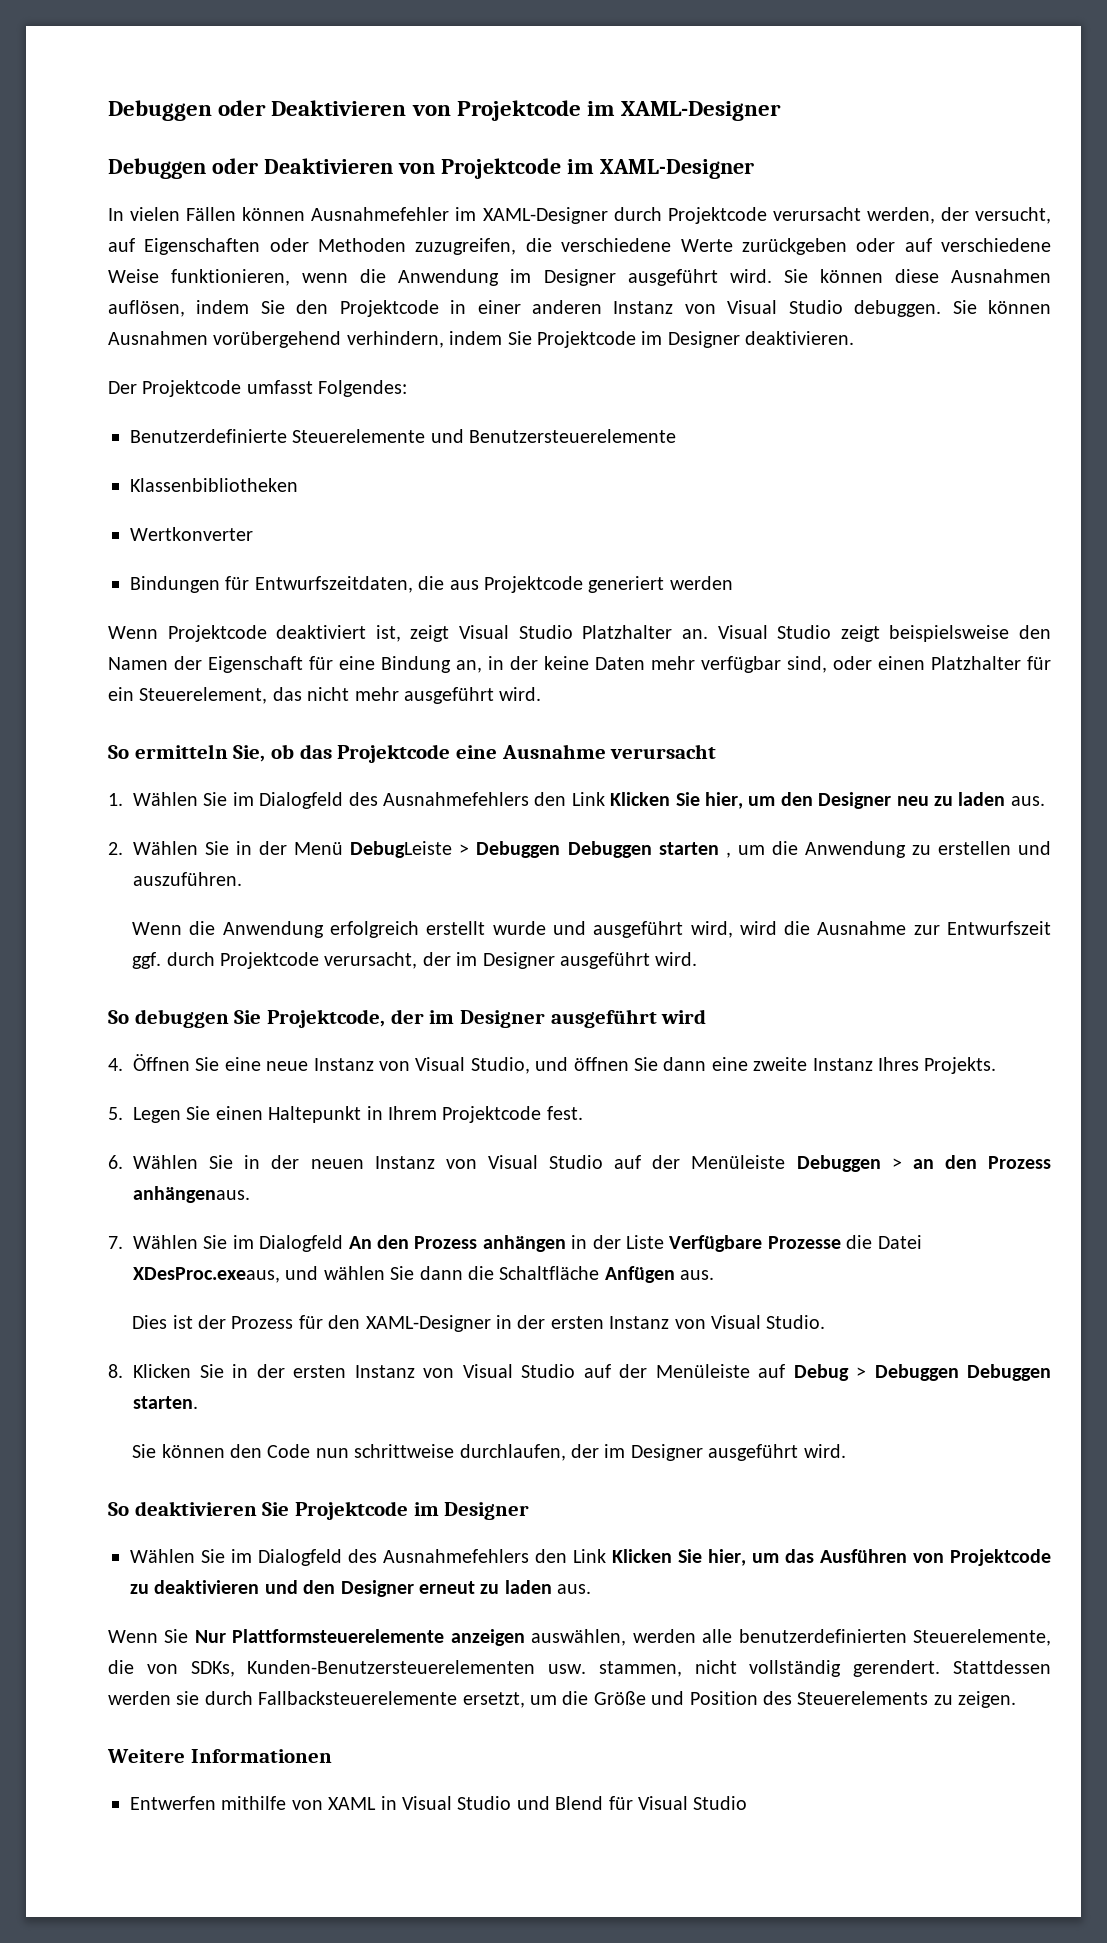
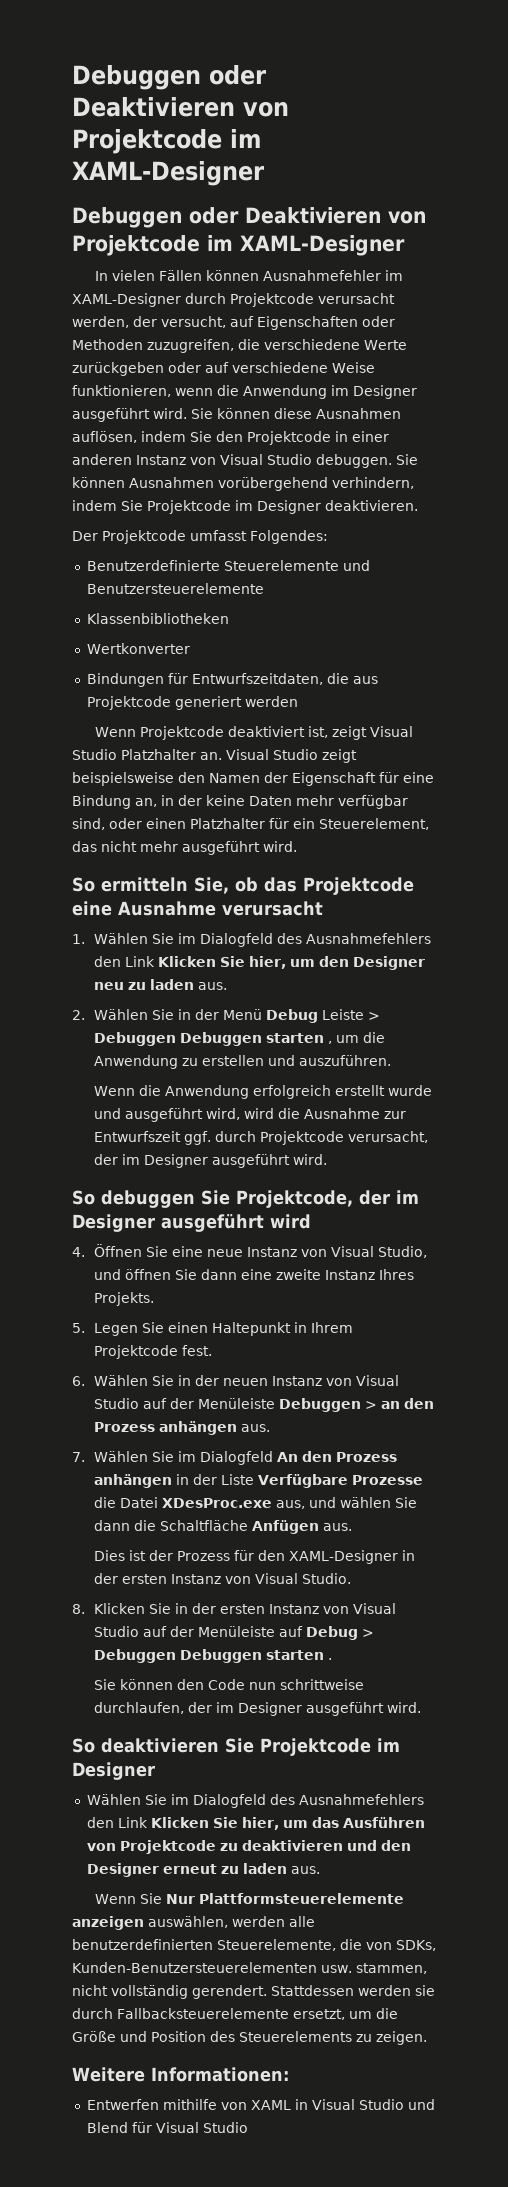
- 2. Wählen Sie in der Menü DebugLeiste > Debuggen Debuggen starten , um die Anwendung zu erstellen und auszuführen.
+ 2. Wählen Sie in der Menü Debug Leiste > Debuggen Debuggen starten , um die Anwendung zu erstellen und auszuführen.
- 6. Wählen Sie in der neuen Instanz von Visual Studio auf der Menüleiste Debuggen > an den Prozess anhängenaus.
+ 6. Wählen Sie in der neuen Instanz von Visual Studio auf der Menüleiste Debuggen > an den Prozess anhängen aus.
- 7. Wählen Sie im Dialogfeld An den Prozess anhängen in der Liste Verfügbare Prozesse die Datei XDesProc.exeaus, und wählen Sie dann die Schaltfläche Anfügen aus.
+ 7. Wählen Sie im Dialogfeld An den Prozess anhängen in der Liste Verfügbare Prozesse die Datei XDesProc.exe aus, und wählen Sie dann die Schaltfläche Anfügen aus.
- 8. Klicken Sie in der ersten Instanz von Visual Studio auf der Menüleiste auf Debug > Debuggen Debuggen starten.
+ 8. Klicken Sie in der ersten Instanz von Visual Studio auf der Menüleiste auf Debug > Debuggen Debuggen starten .
- Weitere Informationen
+ Weitere Informationen:

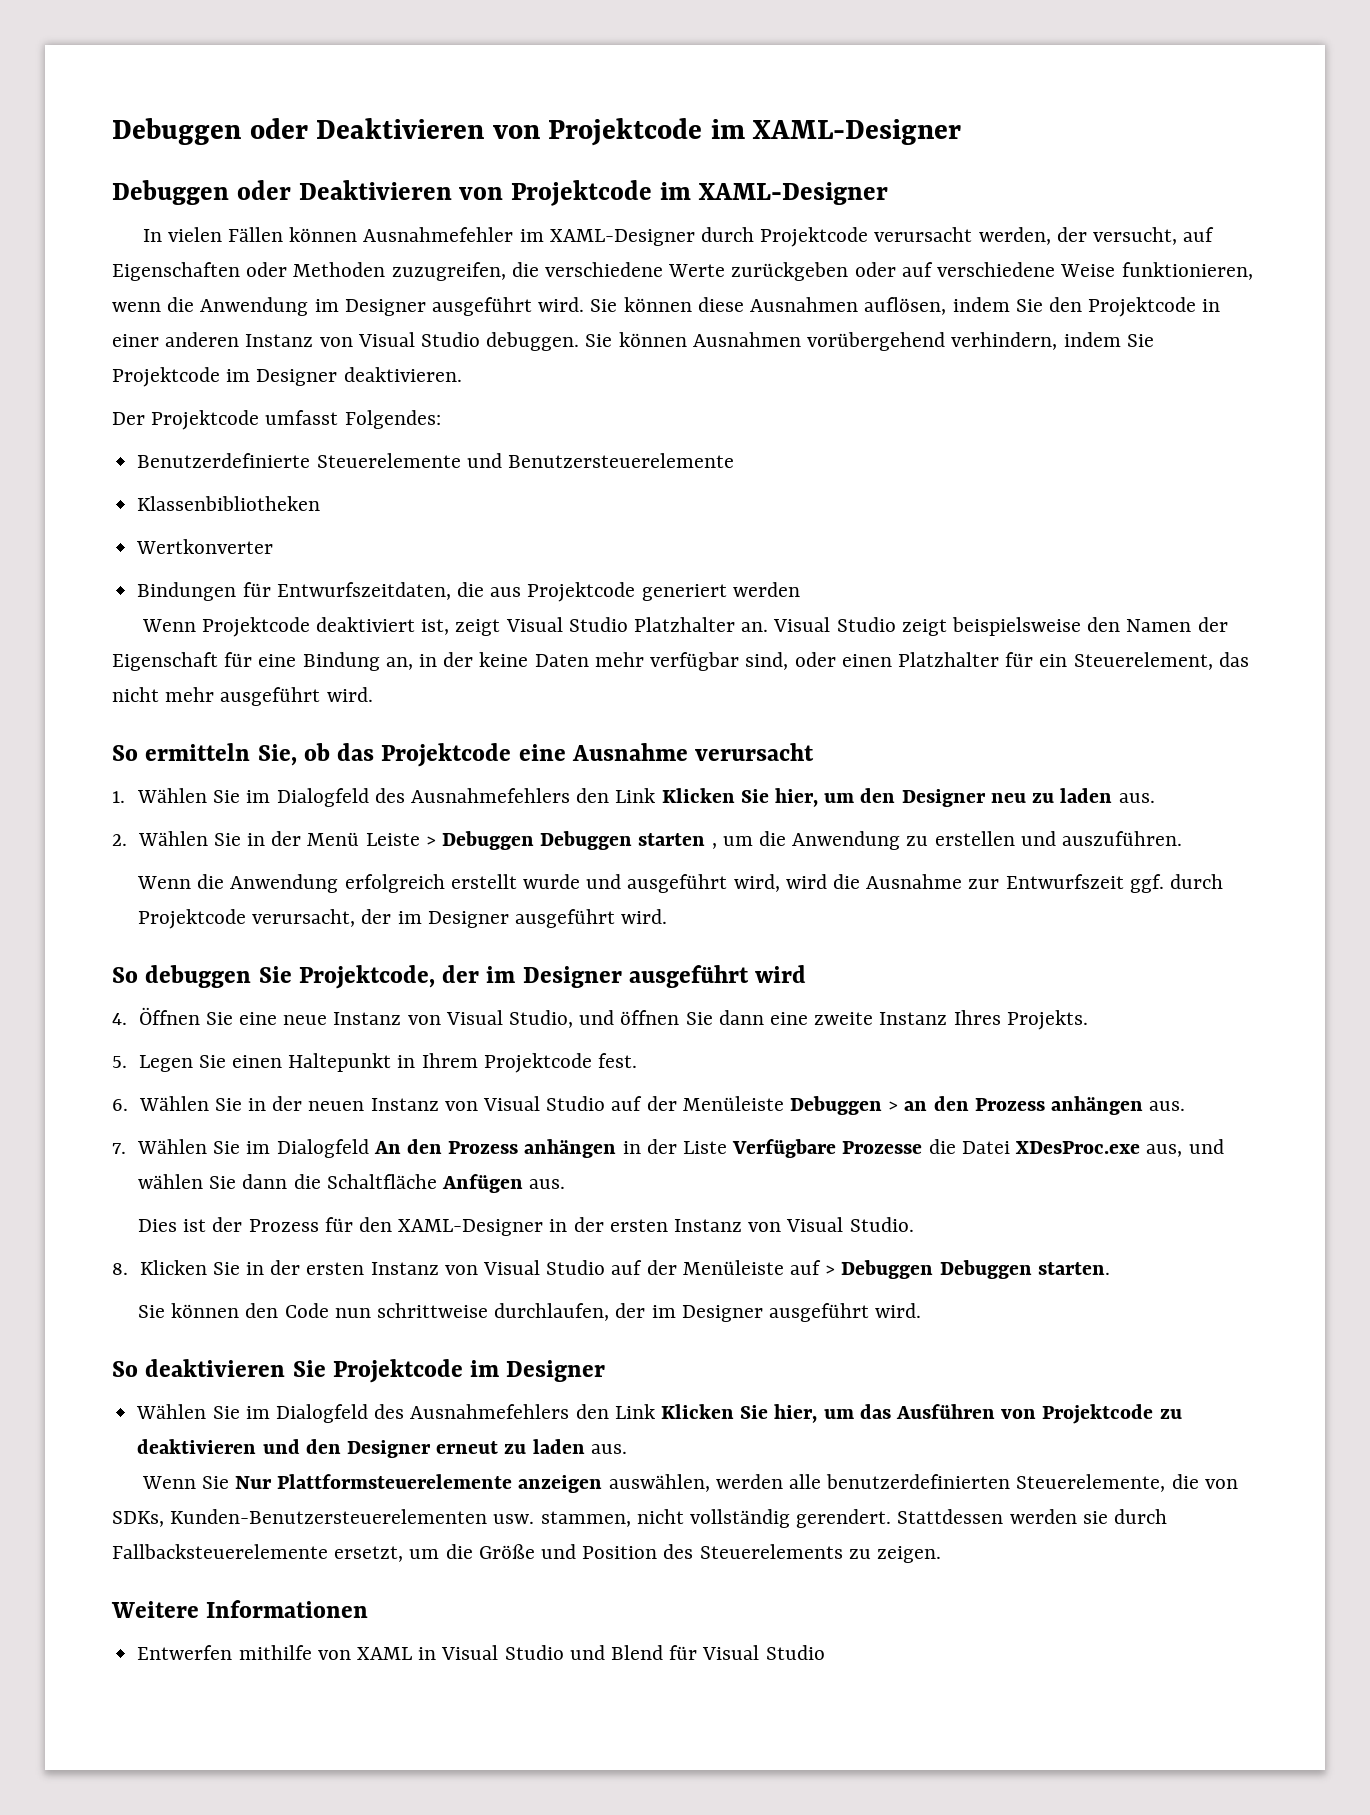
- 2. Wählen Sie in der Menü Debug Leiste > Debuggen Debuggen starten , um die Anwendung zu erstellen und auszuführen.
+ 2. Wählen Sie in der Menü Leiste > Debuggen Debuggen starten , um die Anwendung zu erstellen und auszuführen.
- 8. Klicken Sie in der ersten Instanz von Visual Studio auf der Menüleiste auf Debug > Debuggen Debuggen starten .
+ 8. Klicken Sie in der ersten Instanz von Visual Studio auf der Menüleiste auf > Debuggen Debuggen starten.
- Weitere Informationen:
+ Weitere Informationen

